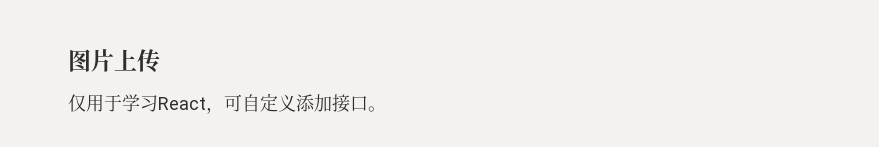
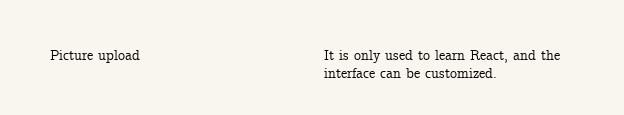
- 图片上传
- 仅用于学习React，可自定义添加接口。
+ Picture upload
+ It is only used to learn React, and the interface can be customized.

